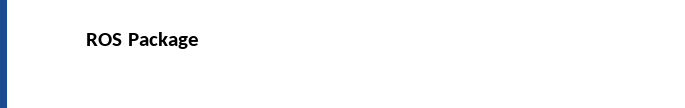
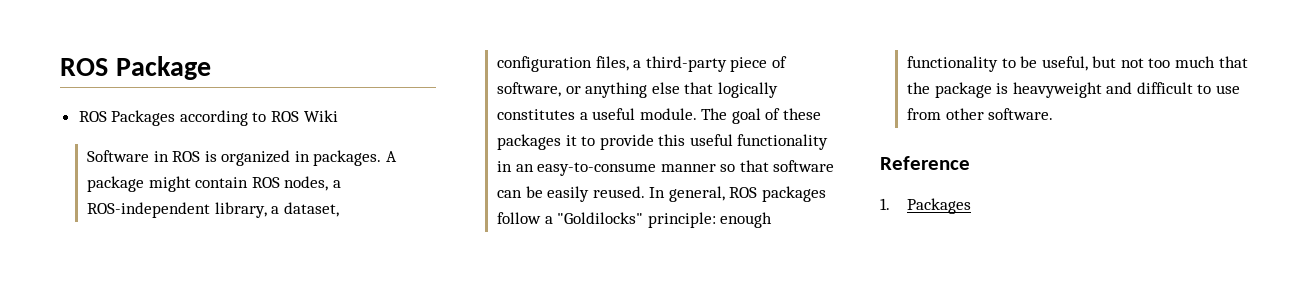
+ ROS Packages according to ROS Wiki
+ Software in ROS is organized in packages. A package might contain ROS nodes, a ROS-independent library, a dataset, configuration files, a third-party piece of software, or anything else that logically constitutes a useful module. The goal of these packages it to provide this useful functionality in an easy-to-consume manner so that software can be easily reused. In general, ROS packages follow a "Goldilocks" principle: enough functionality to be useful, but not too much that the package is heavyweight and difficult to use from other software.
+ Reference
+ 1. Packages

